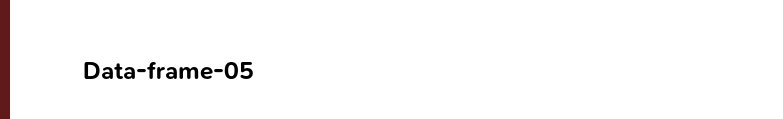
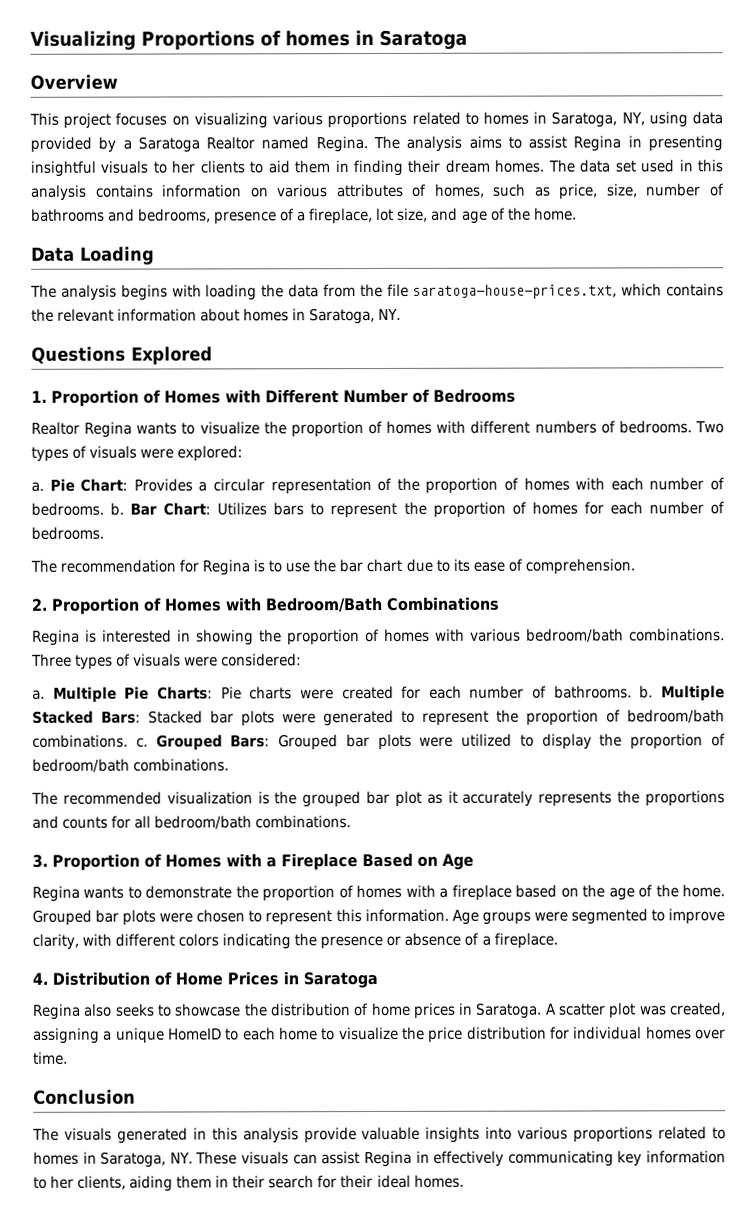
- Data-frame-05
+ Visualizing Proportions of homes in Saratoga
+ Overview
+ This project focuses on visualizing various proportions related to homes in Saratoga, NY, using data provided by a Saratoga Realtor named Regina. The analysis aims to assist Regina in presenting insightful visuals to her clients to aid them in finding their dream homes. The data set used in this analysis contains information on various attributes of homes, such as price, size, number of bathrooms and bedrooms, presence of a fireplace, lot size, and age of the home.
+ Data Loading
+ The analysis begins with loading the data from the file saratoga-house-prices.txt, which contains the relevant information about homes in Saratoga, NY.
+ Questions Explored
+ 1. Proportion of Homes with Different Number of Bedrooms
+ Realtor Regina wants to visualize the proportion of homes with different numbers of bedrooms. Two types of visuals were explored:
+ a. Pie Chart: Provides a circular representation of the proportion of homes with each number of bedrooms. b. Bar Chart: Utilizes bars to represent the proportion of homes for each number of bedrooms.
+ The recommendation for Regina is to use the bar chart due to its ease of comprehension.
+ 2. Proportion of Homes with Bedroom/Bath Combinations
+ Regina is interested in showing the proportion of homes with various bedroom/bath combinations. Three types of visuals were considered:
+ a. Multiple Pie Charts: Pie charts were created for each number of bathrooms. b. Multiple Stacked Bars: Stacked bar plots were generated to represent the proportion of bedroom/bath combinations. c. Grouped Bars: Grouped bar plots were utilized to display the proportion of bedroom/bath combinations.
+ The recommended visualization is the grouped bar plot as it accurately represents the proportions and counts for all bedroom/bath combinations.
+ 3. Proportion of Homes with a Fireplace Based on Age
+ Regina wants to demonstrate the proportion of homes with a fireplace based on the age of the home. Grouped bar plots were chosen to represent this information. Age groups were segmented to improve clarity, with different colors indicating the presence or absence of a fireplace.
+ 4. Distribution of Home Prices in Saratoga
+ Regina also seeks to showcase the distribution of home prices in Saratoga. A scatter plot was created, assigning a unique HomeID to each home to visualize the price distribution for individual homes over time.
+ Conclusion
+ The visuals generated in this analysis provide valuable insights into various proportions related to homes in Saratoga, NY. These visuals can assist Regina in effectively communicating key information to her clients, aiding them in their search for their ideal homes.

